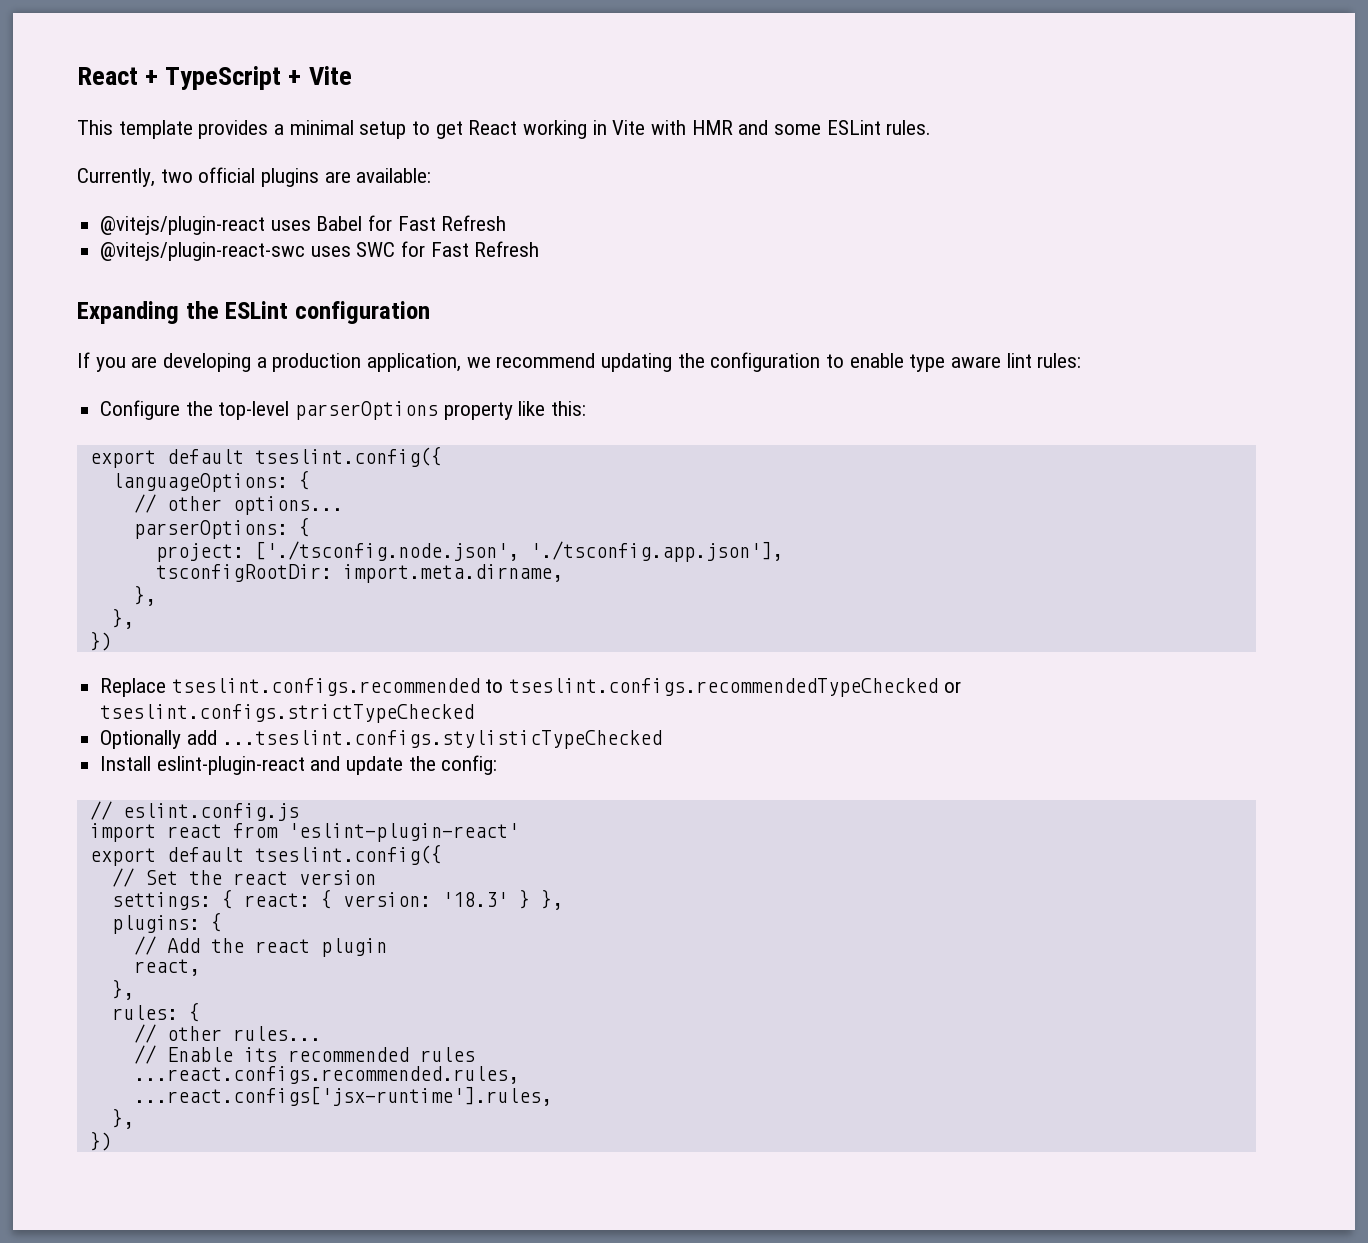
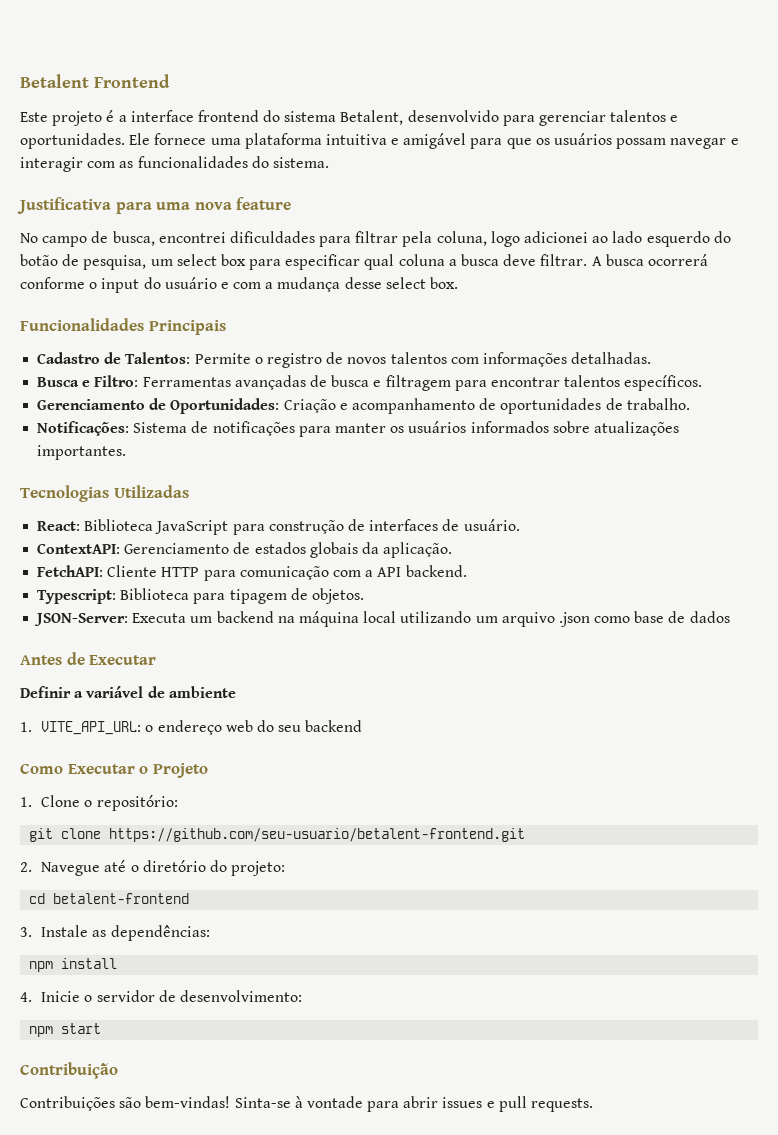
- React + TypeScript + Vite
- This template provides a minimal setup to get React working in Vite with HMR and some ESLint rules.
- Currently, two official plugins are available:
- @vitejs/plugin-react uses Babel for Fast Refresh
- @vitejs/plugin-react-swc uses SWC for Fast Refresh
- Expanding the ESLint configuration
- If you are developing a production application, we recommend updating the configuration to enable type aware lint rules:
- Configure the top-level parserOptions property like this:
- export default tseslint.config({
- languageOptions: {
- // other options...
- parserOptions: {
- project: ['./tsconfig.node.json', './tsconfig.app.json'],
- tsconfigRootDir: import.meta.dirname,
- },
- },
- })
- Replace tseslint.configs.recommended to tseslint.configs.recommendedTypeChecked or tseslint.configs.strictTypeChecked
- Optionally add ...tseslint.configs.stylisticTypeChecked
- Install eslint-plugin-react and update the config:
- // eslint.config.js
- import react from 'eslint-plugin-react'
- export default tseslint.config({
- // Set the react version
- settings: { react: { version: '18.3' } },
- plugins: {
- // Add the react plugin
- react,
- },
- rules: {
- // other rules...
- // Enable its recommended rules
- ...react.configs.recommended.rules,
- ...react.configs['jsx-runtime'].rules,
- },
- })
+ Betalent Frontend
+ Este projeto é a interface frontend do sistema Betalent, desenvolvido para gerenciar talentos e oportunidades. Ele fornece uma plataforma intuitiva e amigável para que os usuários possam navegar e interagir com as funcionalidades do sistema.
+ Justificativa para uma nova feature
+ No campo de busca, encontrei dificuldades para filtrar pela coluna, logo adicionei ao lado esquerdo do botão de pesquisa, um select box para especificar qual coluna a busca deve filtrar. A busca ocorrerá conforme o input do usuário e com a mudança desse select box.
+ Funcionalidades Principais
+ Cadastro de Talentos: Permite o registro de novos talentos com informações detalhadas.
+ Busca e Filtro: Ferramentas avançadas de busca e filtragem para encontrar talentos específicos.
+ Gerenciamento de Oportunidades: Criação e acompanhamento de oportunidades de trabalho.
+ Notificações: Sistema de notificações para manter os usuários informados sobre atualizações importantes.
+ Tecnologias Utilizadas
+ React: Biblioteca JavaScript para construção de interfaces de usuário.
+ ContextAPI: Gerenciamento de estados globais da aplicação.
+ FetchAPI: Cliente HTTP para comunicação com a API backend.
+ Typescript: Biblioteca para tipagem de objetos.
+ JSON-Server: Executa um backend na máquina local utilizando um arquivo .json como base de dados
+ Antes de Executar
+ Definir a variável de ambiente
+ 1. VITE_API_URL: o endereço web do seu backend
+ Como Executar o Projeto
+ 1. Clone o repositório:
+ git clone https://github.com/seu-usuario/betalent-frontend.git
+ 2. Navegue até o diretório do projeto:
+ cd betalent-frontend
+ 3. Instale as dependências:
+ npm install
+ 4. Inicie o servidor de desenvolvimento:
+ npm start
+ Contribuição
+ Contribuições são bem-vindas! Sinta-se à vontade para abrir issues e pull requests.

